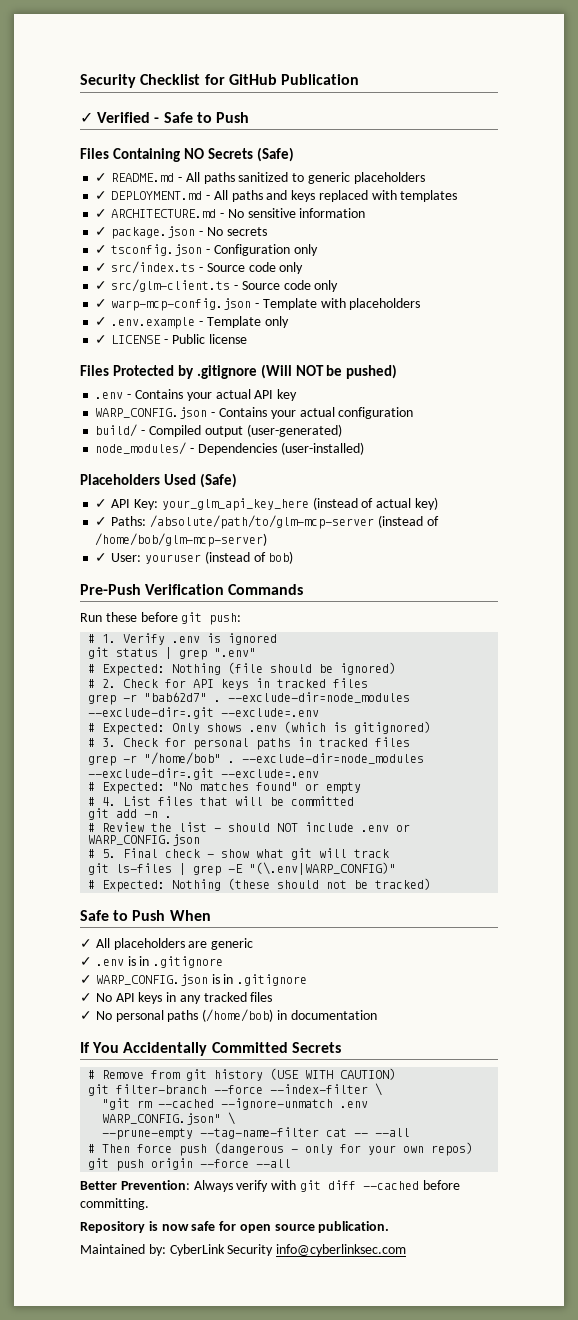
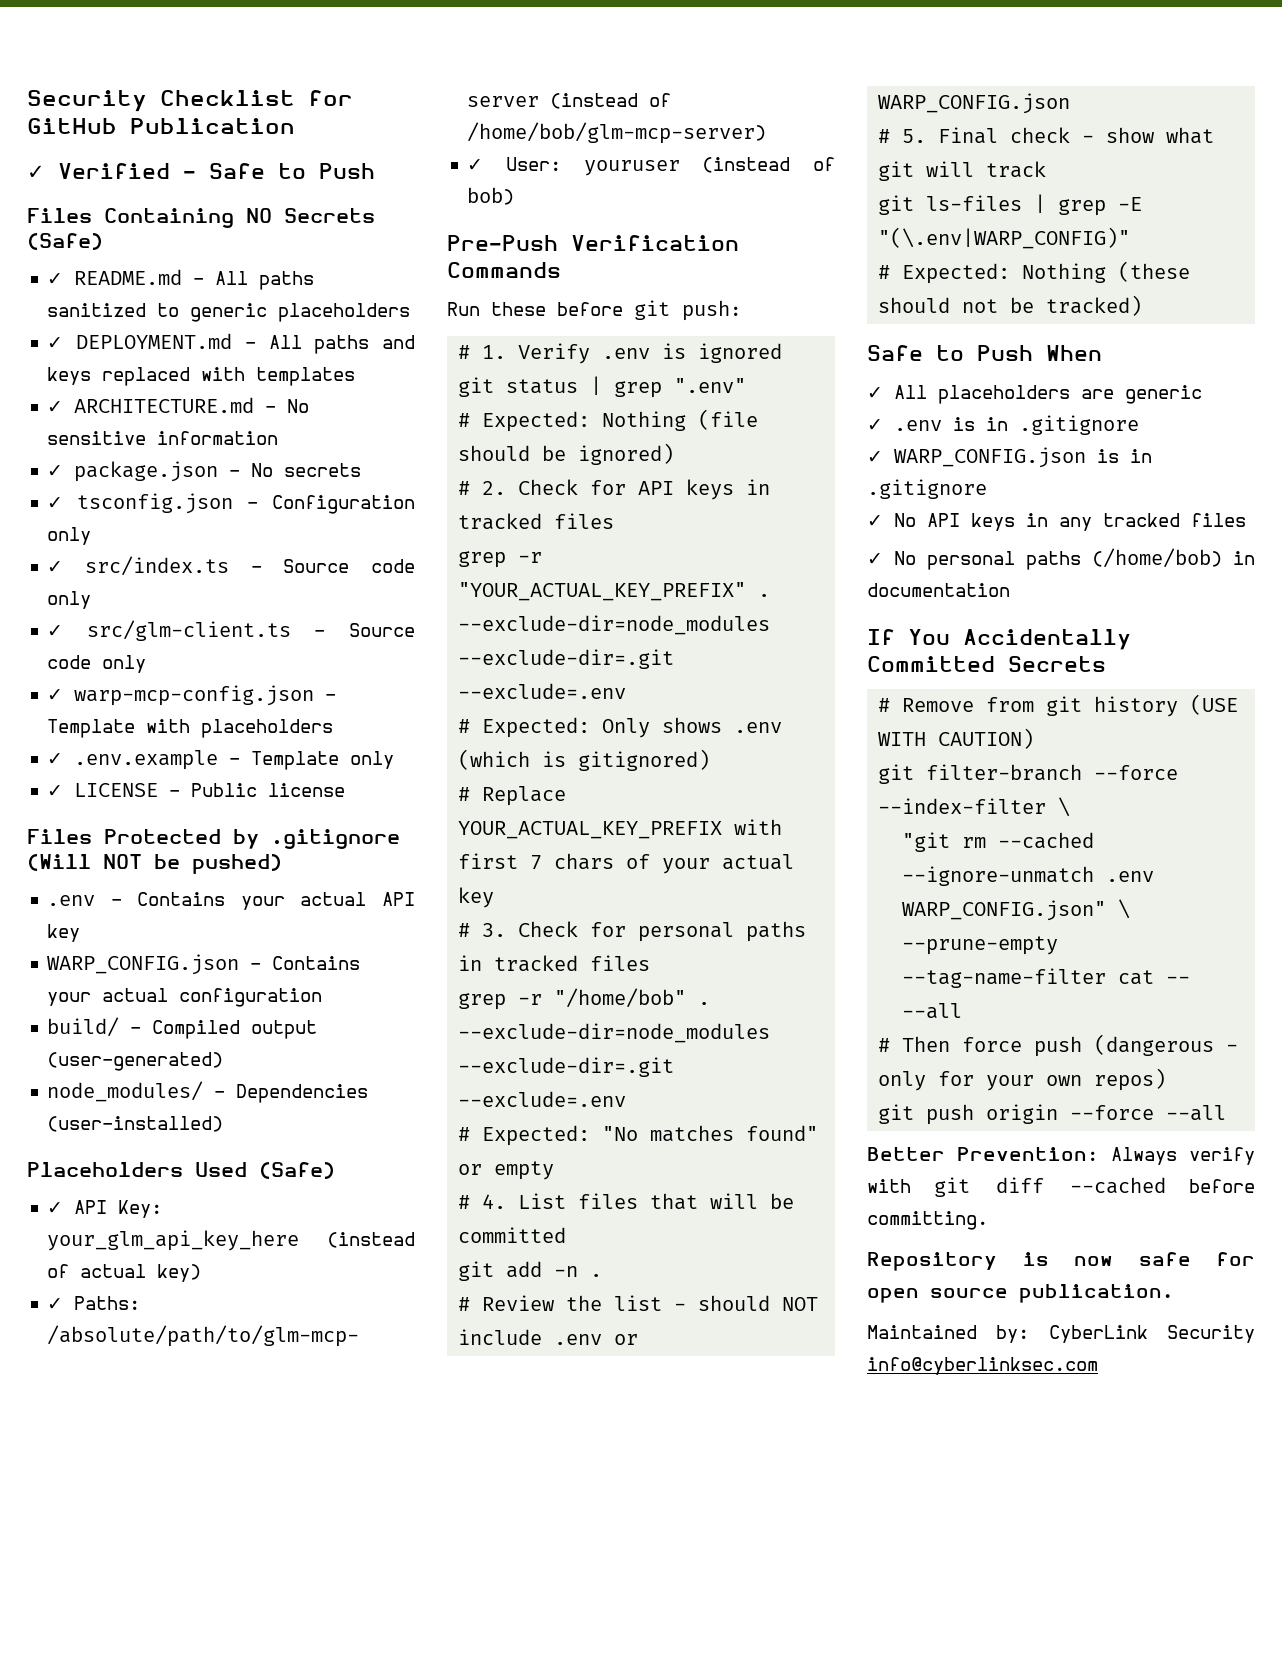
- grep -r "bab62d7" .
+ grep -r "YOUR_ACTUAL_KEY_PREFIX" .
+ # Replace YOUR_ACTUAL_KEY_PREFIX with first 7 chars of your actual key

